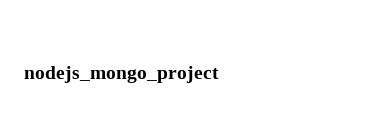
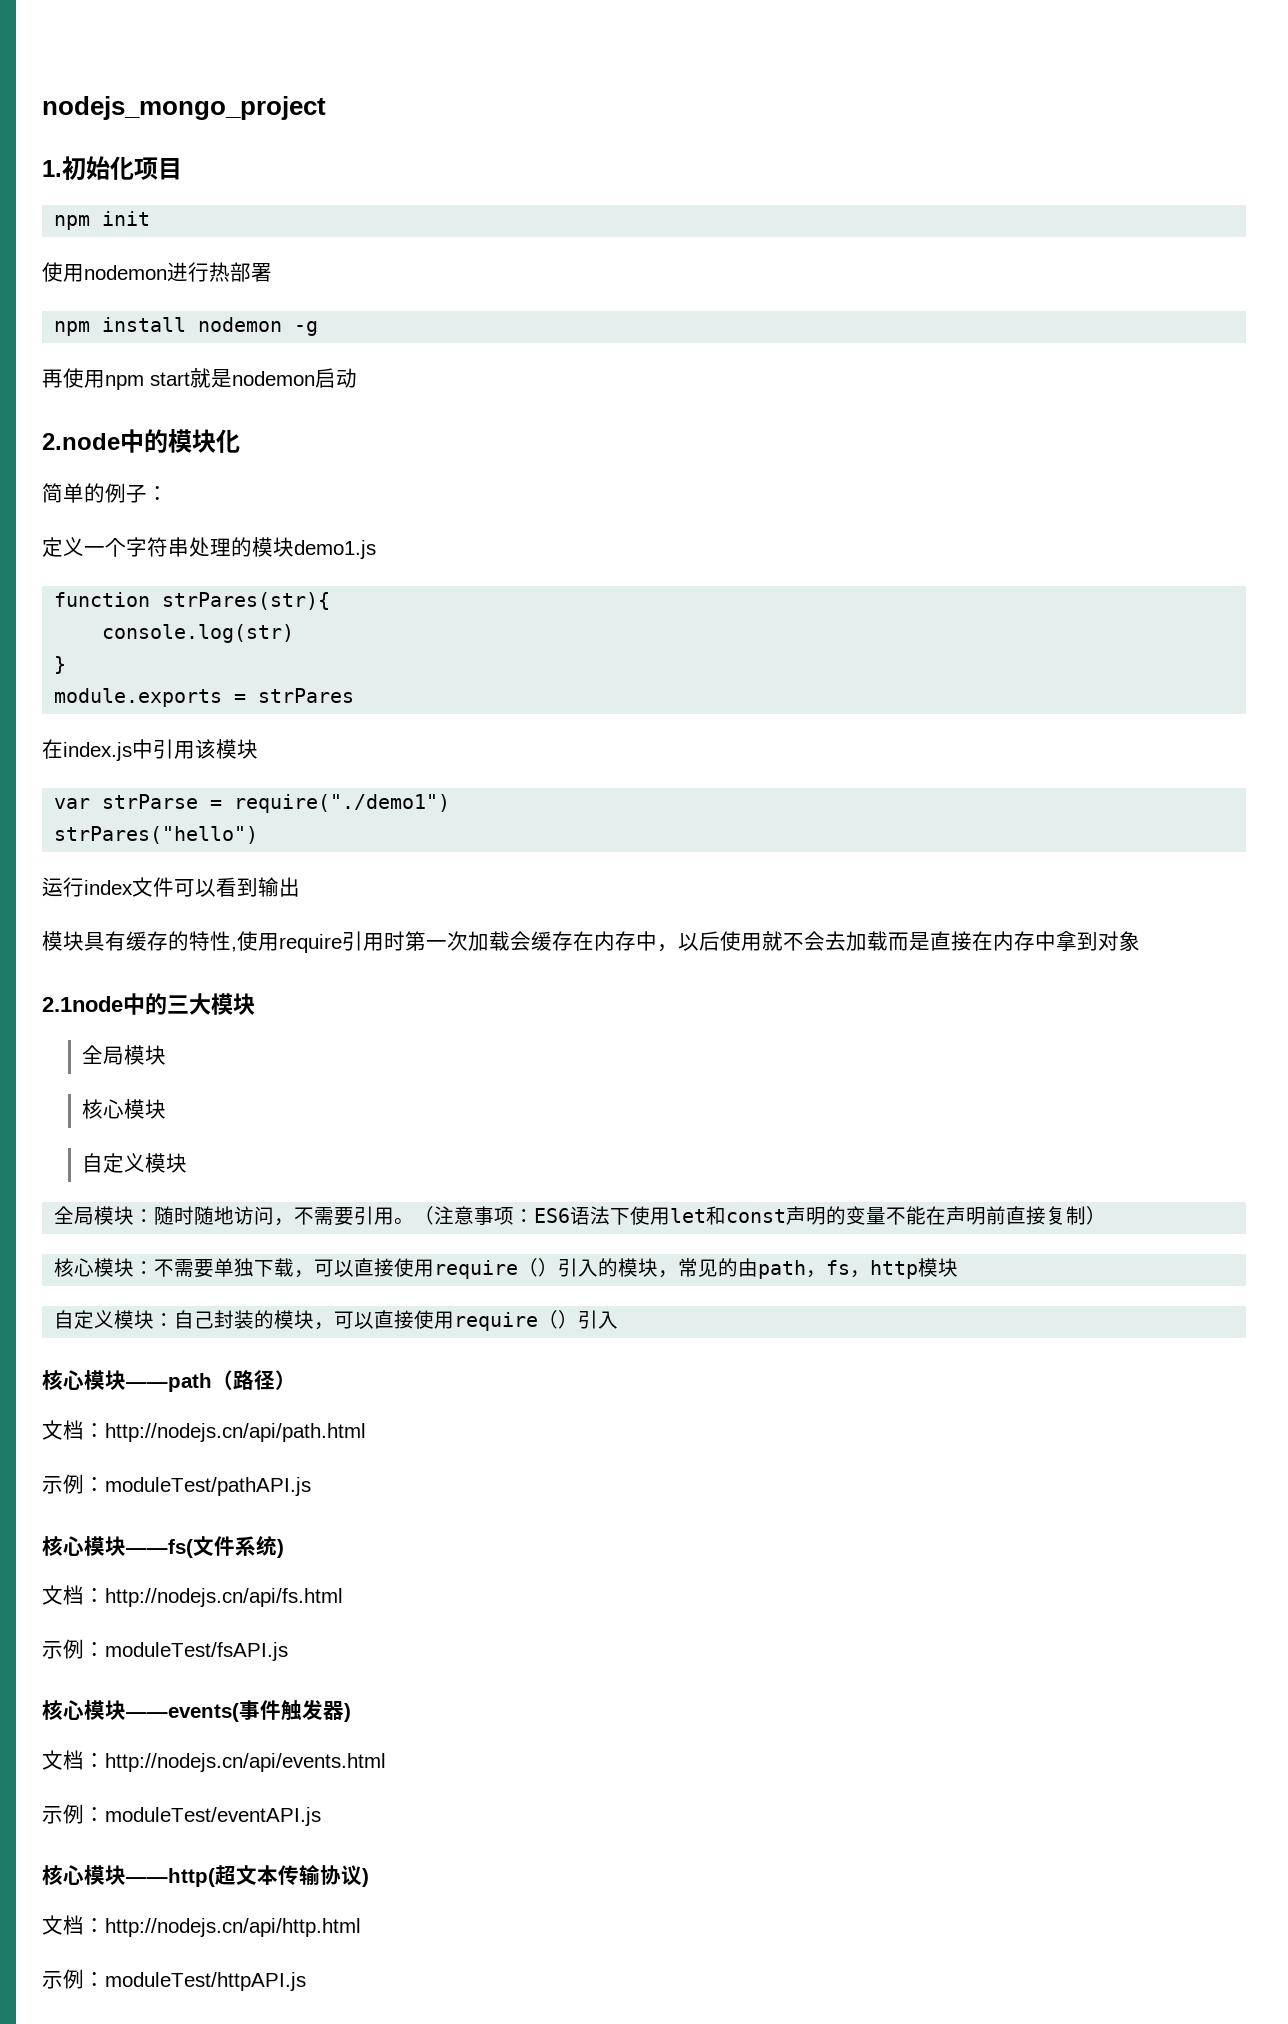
+ 1.初始化项目
+ npm init
+ 使用nodemon进行热部署
+ npm install nodemon -g
+ 再使用npm start就是nodemon启动
+ 2.node中的模块化
+ 简单的例子：
+ 定义一个字符串处理的模块demo1.js
+ function strPares(str){
+ console.log(str)
+ }
+ module.exports = strPares
+ 在index.js中引用该模块
+ var strParse = require("./demo1")
+ strPares("hello")
+ 运行index文件可以看到输出
+ 模块具有缓存的特性,使用require引用时第一次加载会缓存在内存中，以后使用就不会去加载而是直接在内存中拿到对象
+ 2.1node中的三大模块
+ 全局模块
+ 核心模块
+ 自定义模块
+ 全局模块：随时随地访问，不需要引用。（注意事项：ES6语法下使用let和const声明的变量不能在声明前直接复制）
+ 核心模块：不需要单独下载，可以直接使用require（）引入的模块，常见的由path，fs，http模块
+ 自定义模块：自己封装的模块，可以直接使用require（）引入
+ 核心模块——path（路径）
+ 文档：http://nodejs.cn/api/path.html
+ 示例：moduleTest/pathAPI.js
+ 核心模块——fs(文件系统)
+ 文档：http://nodejs.cn/api/fs.html
+ 示例：moduleTest/fsAPI.js
+ 核心模块——events(事件触发器)
+ 文档：http://nodejs.cn/api/events.html
+ 示例：moduleTest/eventAPI.js
+ 核心模块——http(超文本传输协议)
+ 文档：http://nodejs.cn/api/http.html
+ 示例：moduleTest/httpAPI.js

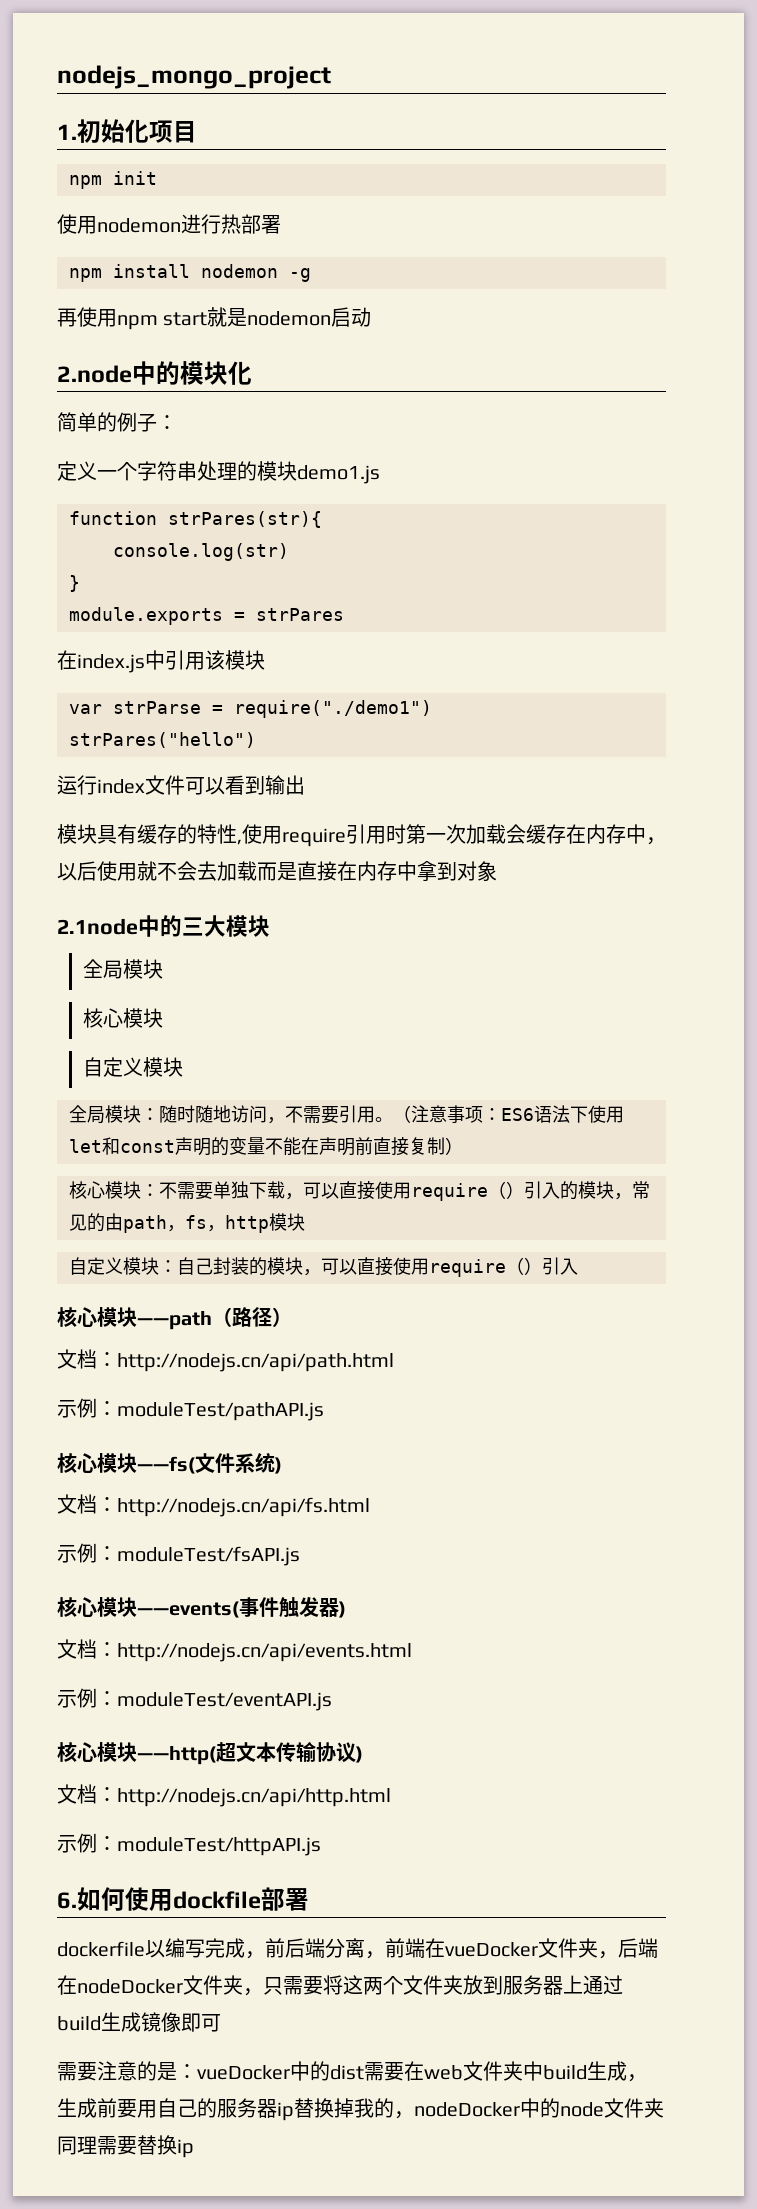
+ 6.如何使用dockfile部署
+ dockerfile以编写完成，前后端分离，前端在vueDocker文件夹，后端在nodeDocker文件夹，只需要将这两个文件夹放到服务器上通过build生成镜像即可
+ 需要注意的是：vueDocker中的dist需要在web文件夹中build生成，生成前要用自己的服务器ip替换掉我的，nodeDocker中的node文件夹同理需要替换ip

